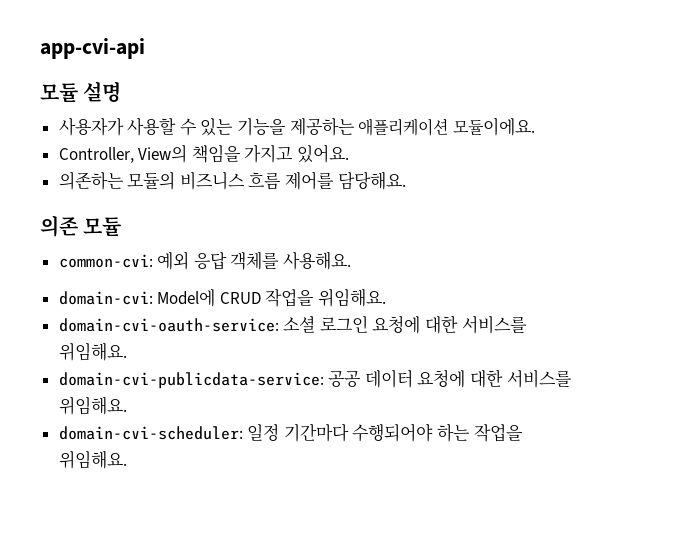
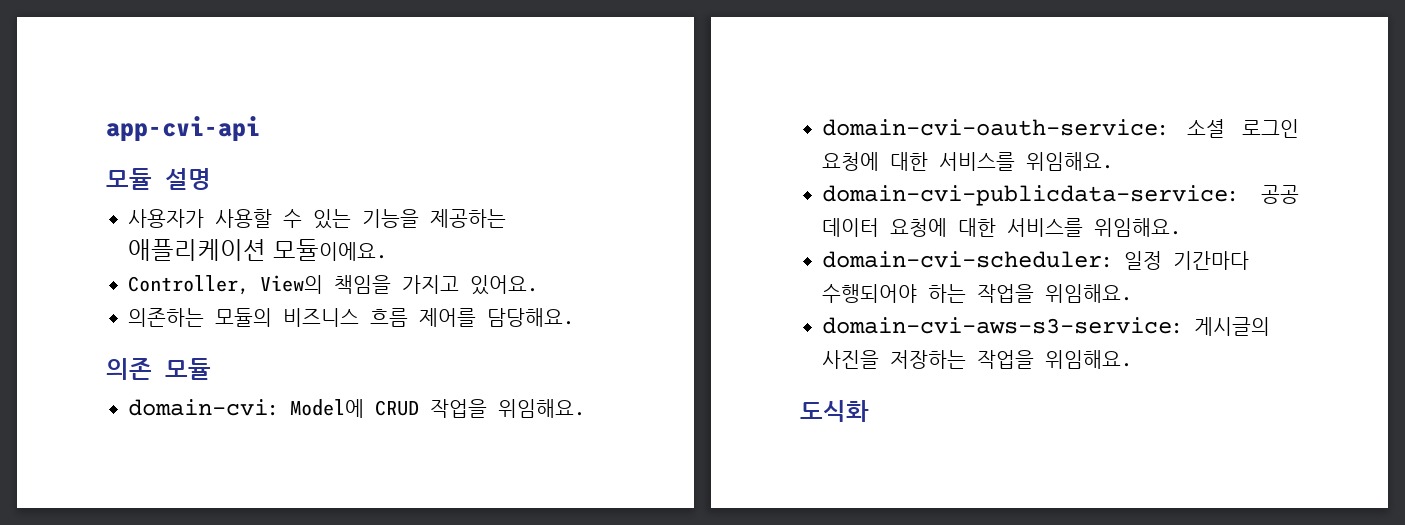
- common-cvi: 예외 응답 객체를 사용해요.
+ domain-cvi-aws-s3-service: 게시글의 사진을 저장하는 작업을 위임해요.
+ 도식화

